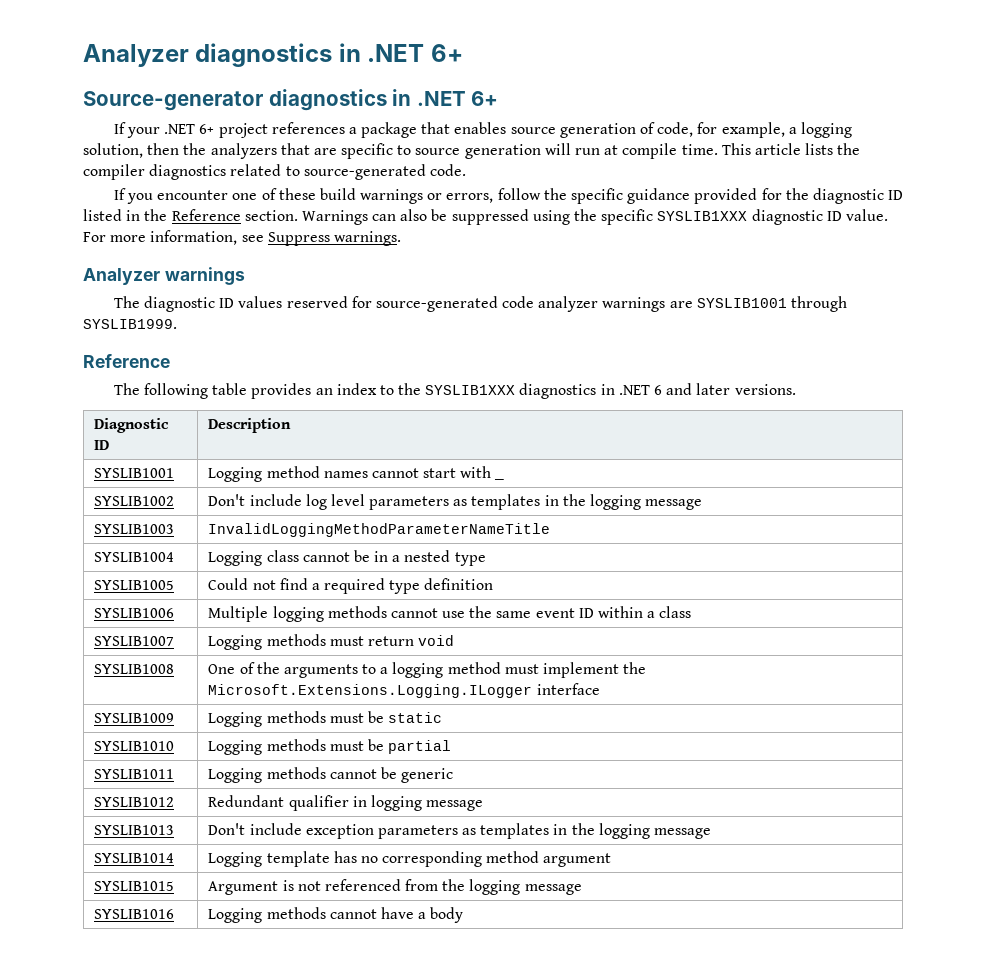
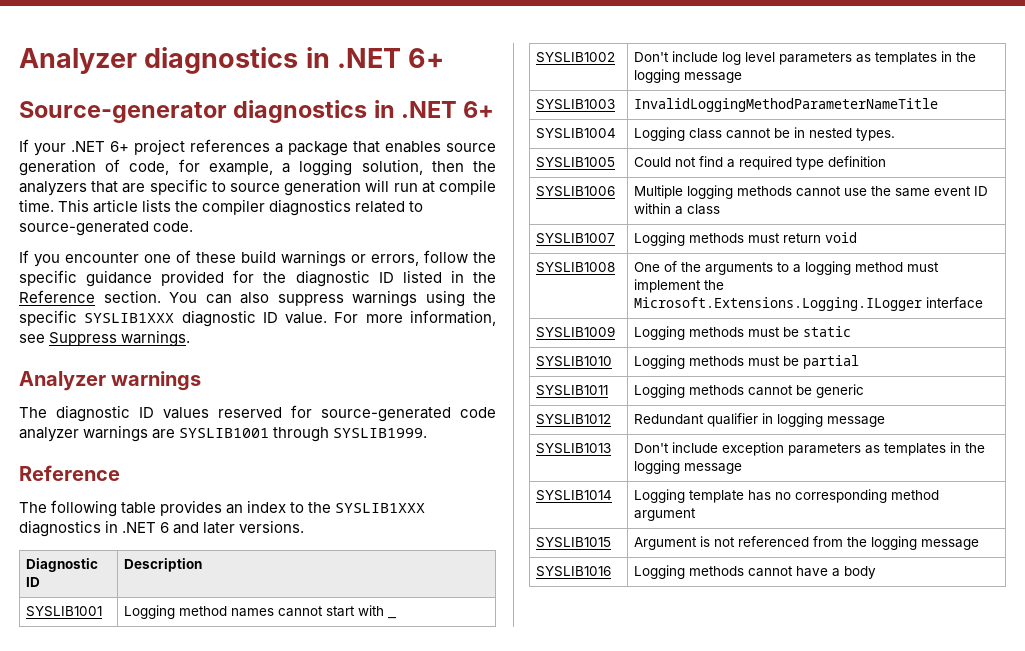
- Warnings can also be suppressed using the specific SYSLIB1XXX diagnostic ID value.
+ You can also suppress warnings using the specific SYSLIB1XXX diagnostic ID value.
- SYSLIB1004 | Logging class cannot be in a nested type
+ SYSLIB1004 | Logging class cannot be in nested types.

